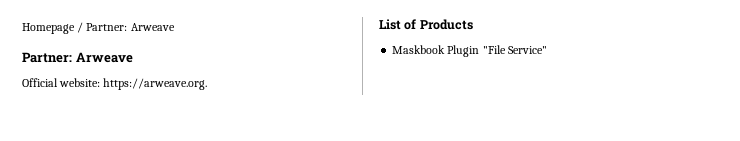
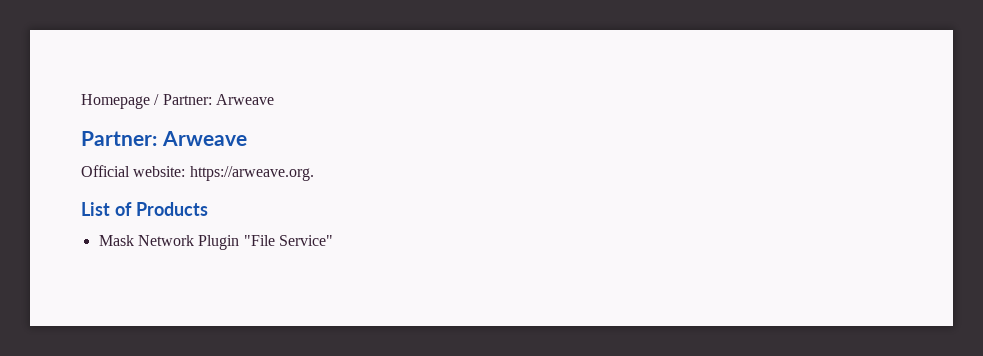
- Maskbook Plugin "File Service"
+ Mask Network Plugin "File Service"

